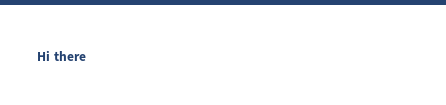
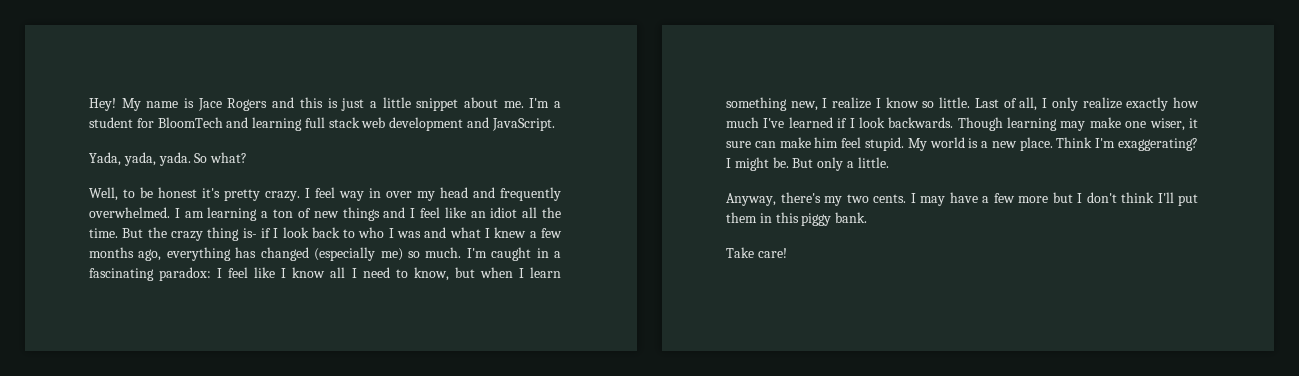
- Hi there
+ Hey! My name is Jace Rogers and this is just a little snippet about me. I'm a student for BloomTech and learning full stack web development and JavaScript.
+ Yada, yada, yada. So what?
+ Well, to be honest it's pretty crazy. I feel way in over my head and frequently overwhelmed. I am learning a ton of new things and I feel like an idiot all the time. But the crazy thing is- if I look back to who I was and what I knew a few months ago, everything has changed (especially me) so much. I'm caught in a fascinating paradox: I feel like I know all I need to know, but when I learn something new, I realize I know so little. Last of all, I only realize exactly how much I've learned if I look backwards. Though learning may make one wiser, it sure can make him feel stupid. My world is a new place. Think I'm exaggerating? I might be. But only a little.
+ Anyway, there's my two cents. I may have a few more but I don't think I'll put them in this piggy bank.
+ Take care!

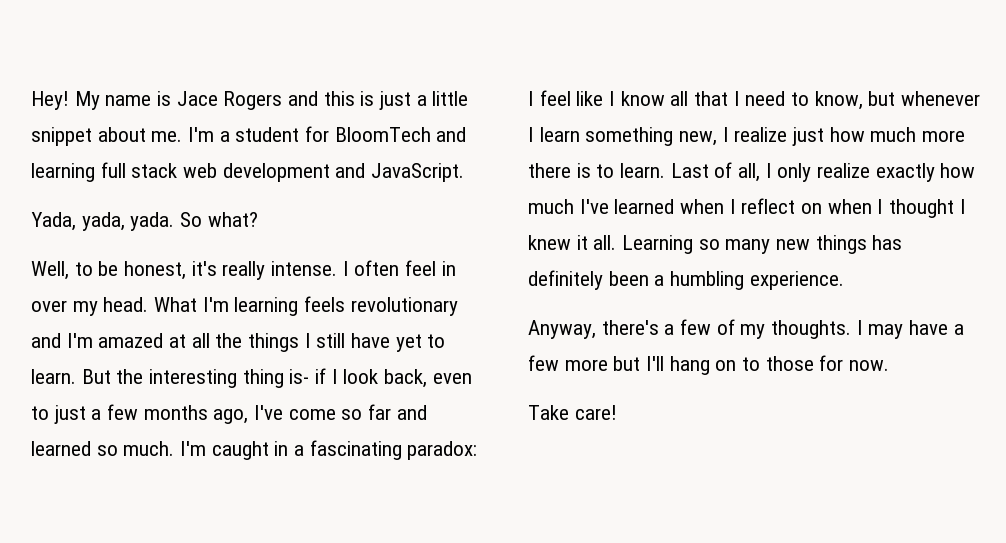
- Well, to be honest it's pretty crazy. I feel way in over my head and frequently overwhelmed. I am learning a ton of new things and I feel like an idiot all the time.
+ Well, to be honest, it's really intense. I often feel in over my head. What I'm learning feels revolutionary and I'm amazed at all the things I still have yet to learn.
- But the crazy thing is- if I look back to who I was and what I knew a few months ago, everything has changed (especially me) so much.
+ But the interesting thing is- if I look back, even to just a few months ago, I've come so far and learned so much.
- I'm caught in a fascinating paradox: I feel like I know all I need to know, but when I learn something new, I realize I know so little.
+ I'm caught in a fascinating paradox: I feel like I know all that I need to know, but whenever I learn something new, I realize just how much more there is to learn.
- Last of all, I only realize exactly how much I've learned if I look backwards. Though learning may make one wiser, it sure can make him feel stupid. My world is a new place. Think I'm exaggerating? I might be. But only a little.
- Anyway, there's my two cents.
+ Last of all, I only realize exactly how much I've learned when I reflect on when I thought I knew it all. Learning so many new things has definitely been a humbling experience.
+ Anyway, there's a few of my thoughts.
- I may have a few more but I don't think I'll put them in this piggy bank.
+ I may have a few more but I'll hang on to those for now.

